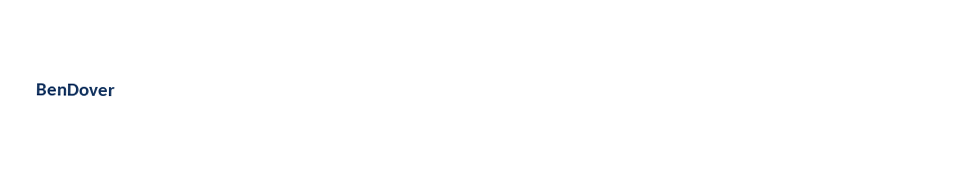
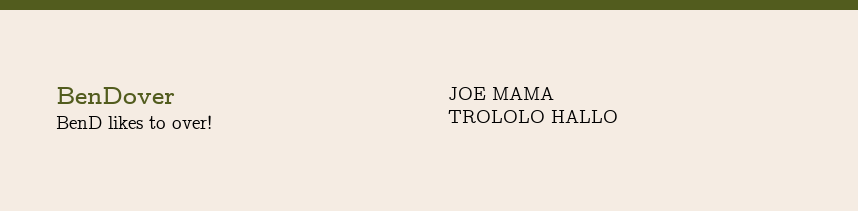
+ BenD likes to over!
+ JOE MAMA
+ TROLOLO HALLO

